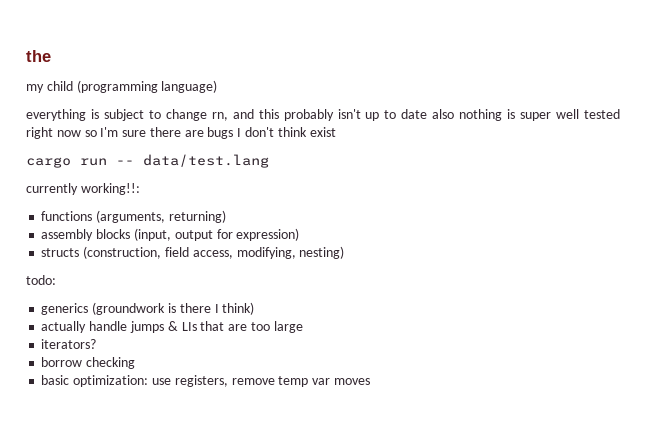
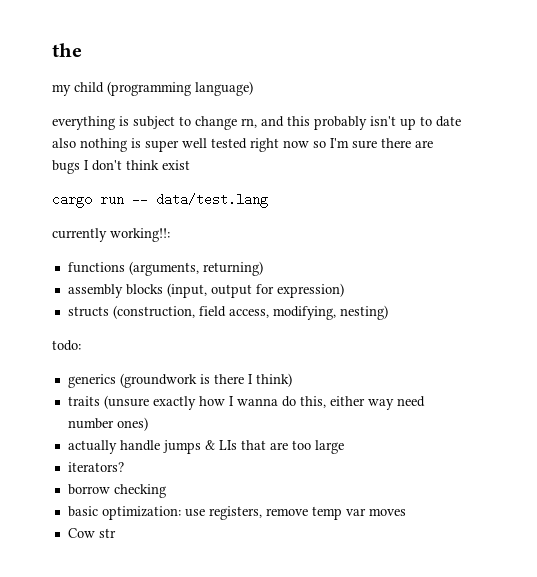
+ traits (unsure exactly how I wanna do this, either way need number ones)
+ Cow str

